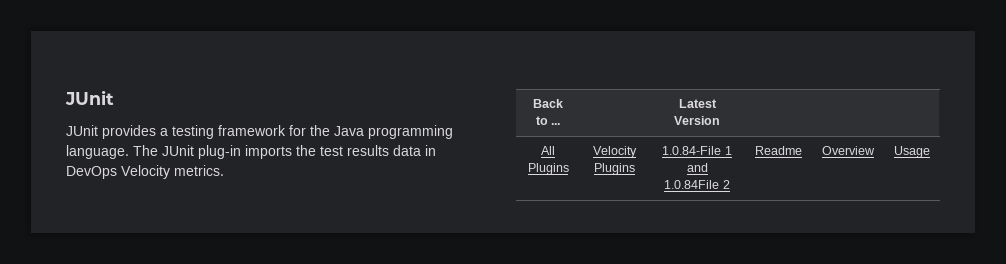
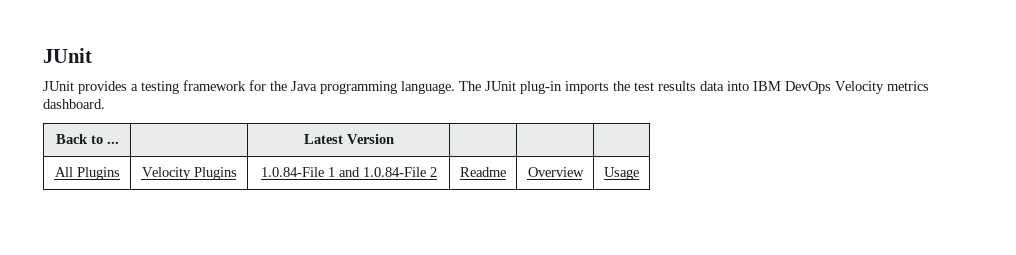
- The JUnit plug-in imports the test results data in DevOps Velocity metrics.
+ The JUnit plug-in imports the test results data into IBM DevOps Velocity metrics dashboard.
- All Plugins | Velocity Plugins | 1.0.84-File 1 and 1.0.84File 2 | Readme | Overview | Usage
+ All Plugins | Velocity Plugins | 1.0.84-File 1 and 1.0.84-File 2 | Readme | Overview | Usage

